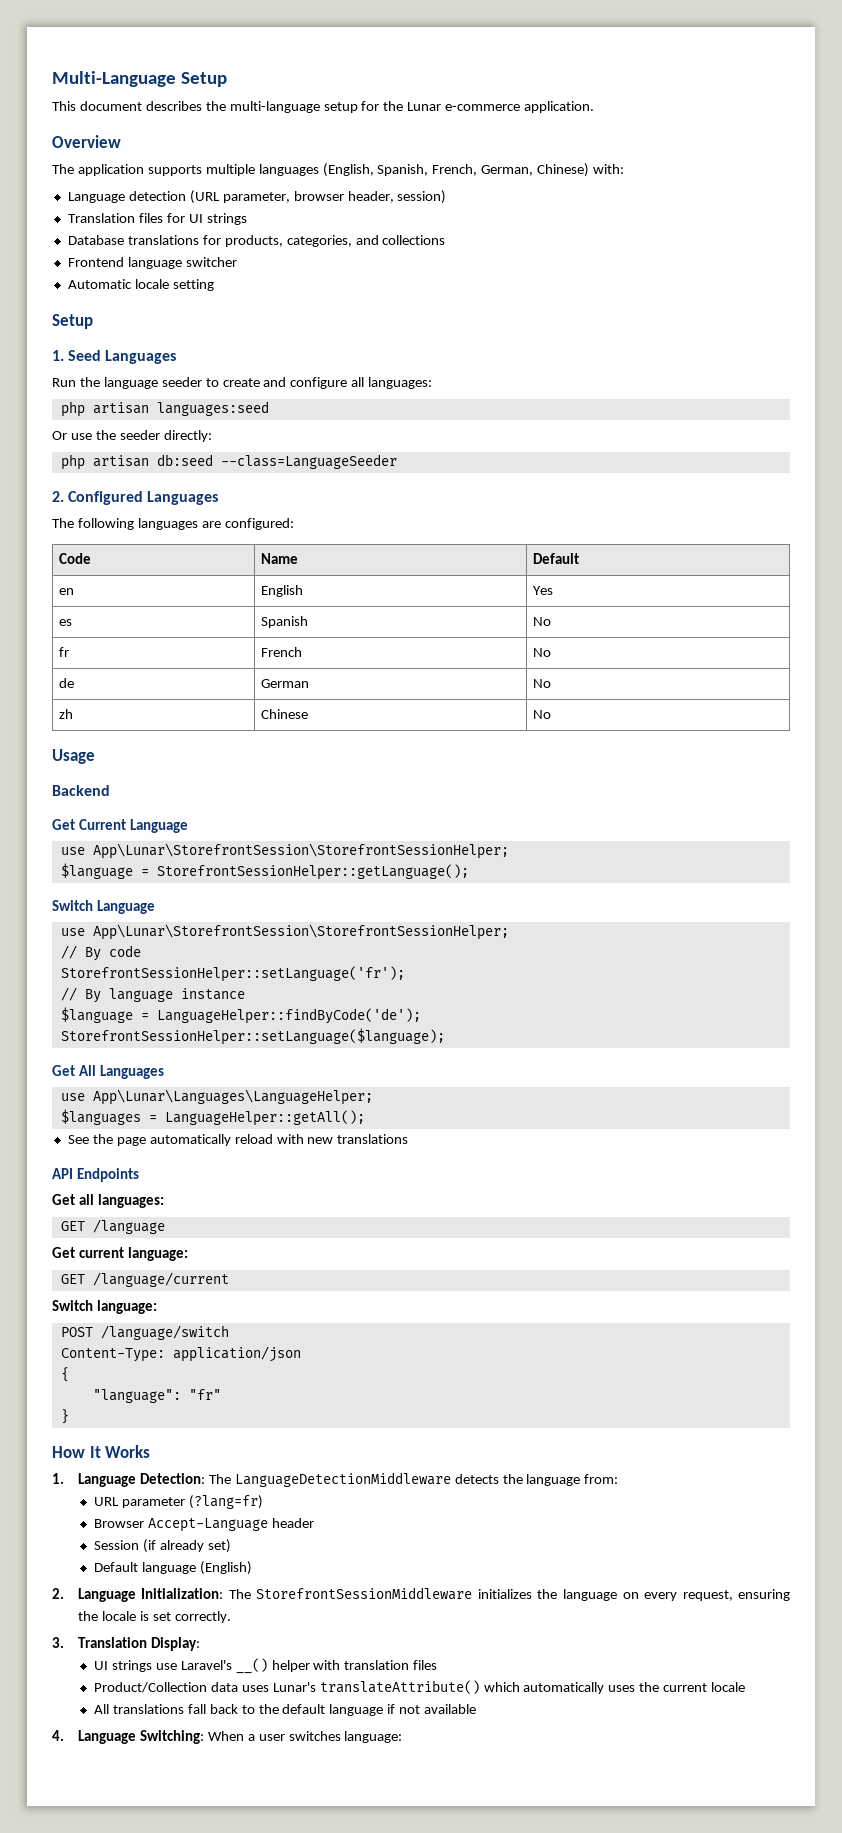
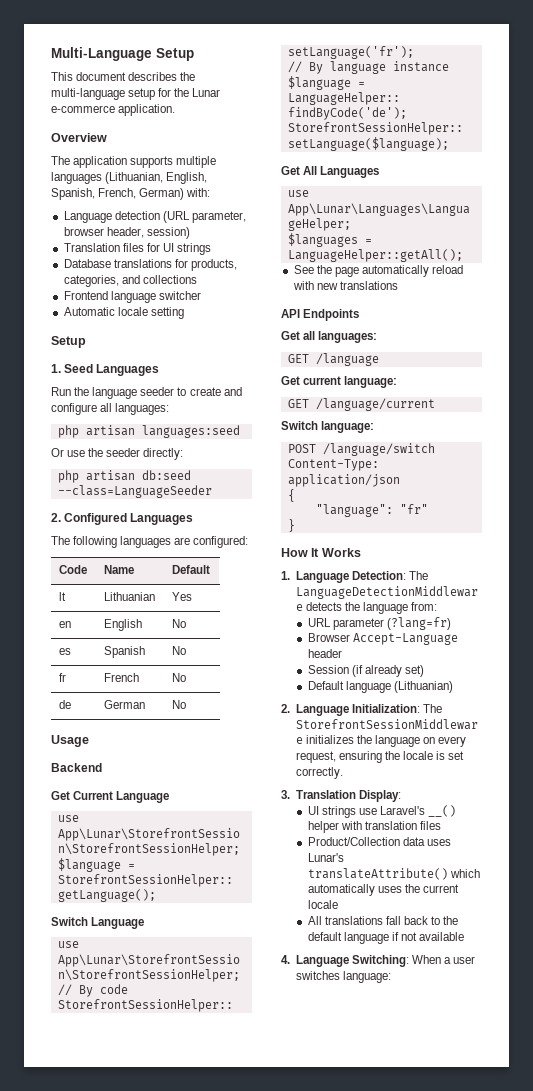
- The application supports multiple languages (English, Spanish, French, German, Chinese) with:
+ The application supports multiple languages (Lithuanian, English, Spanish, French, German) with:
+ lt | Lithuanian | Yes
- en | English | Yes
+ en | English | No
- zh | Chinese | No
- Default language (English)
+ Default language (Lithuanian)

